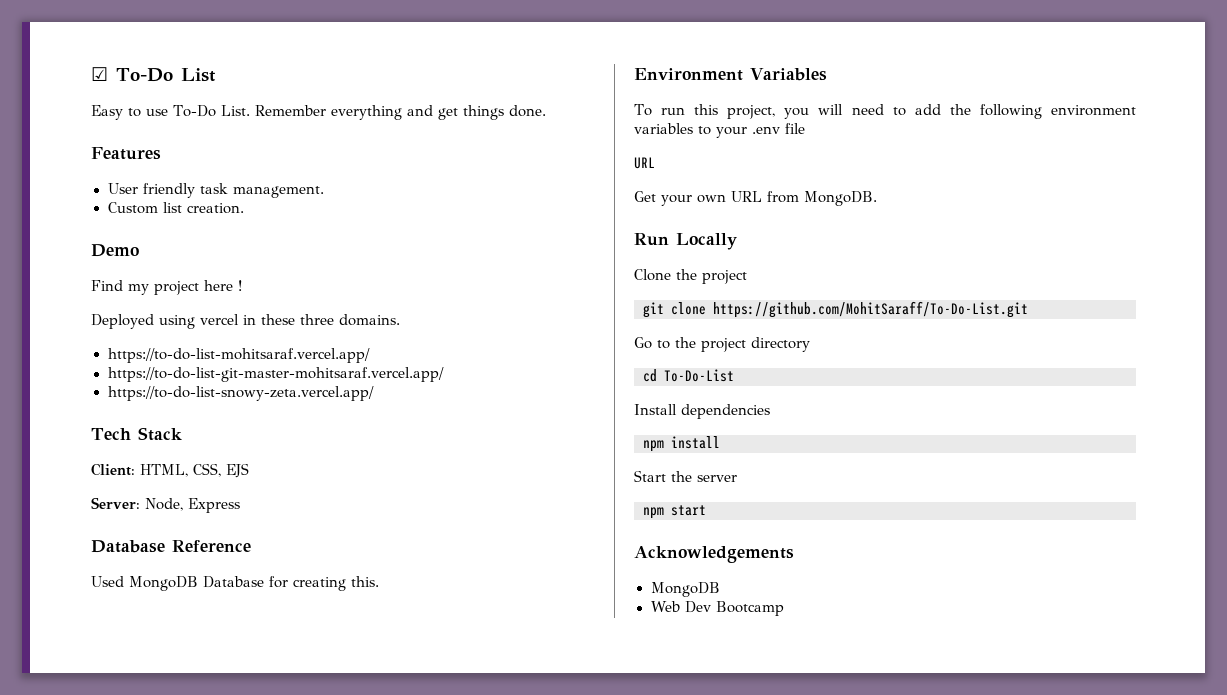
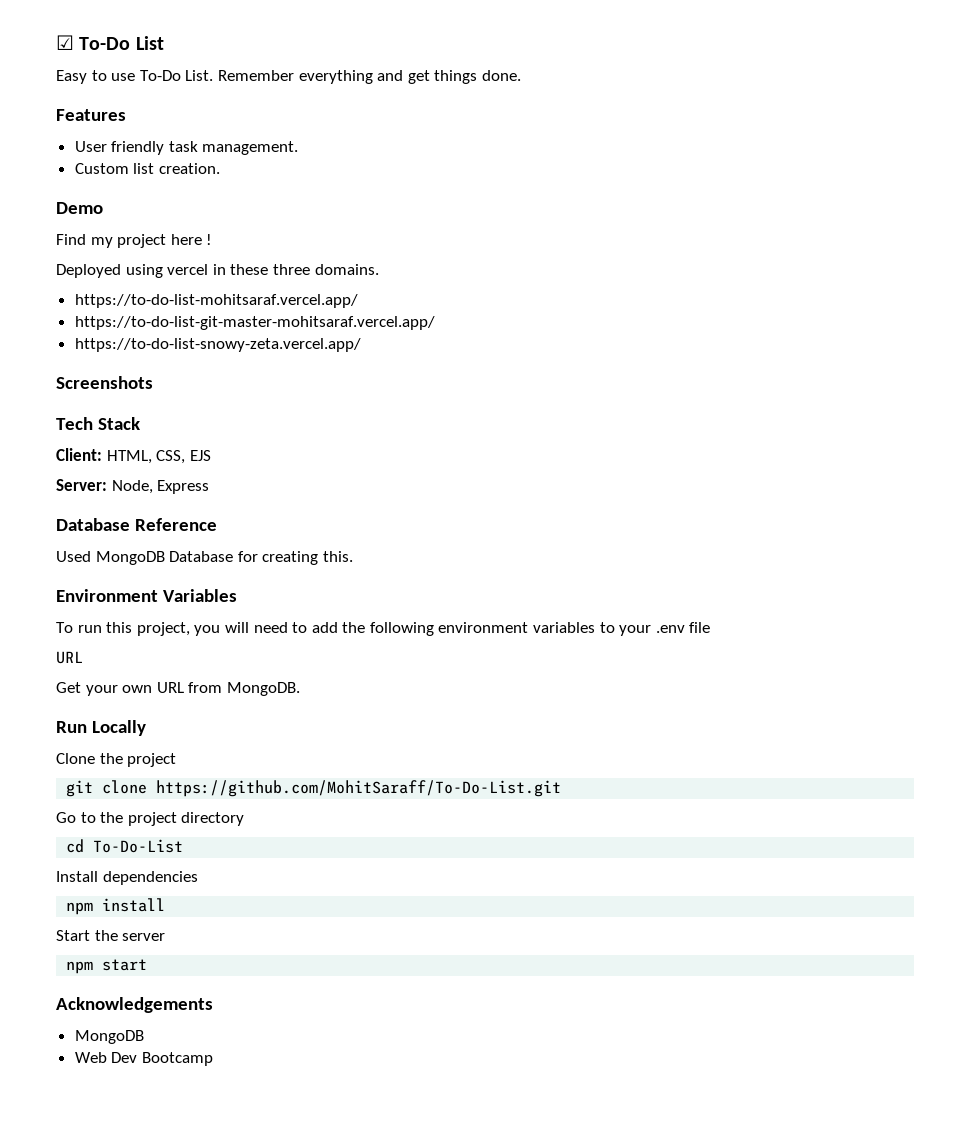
+ Screenshots

